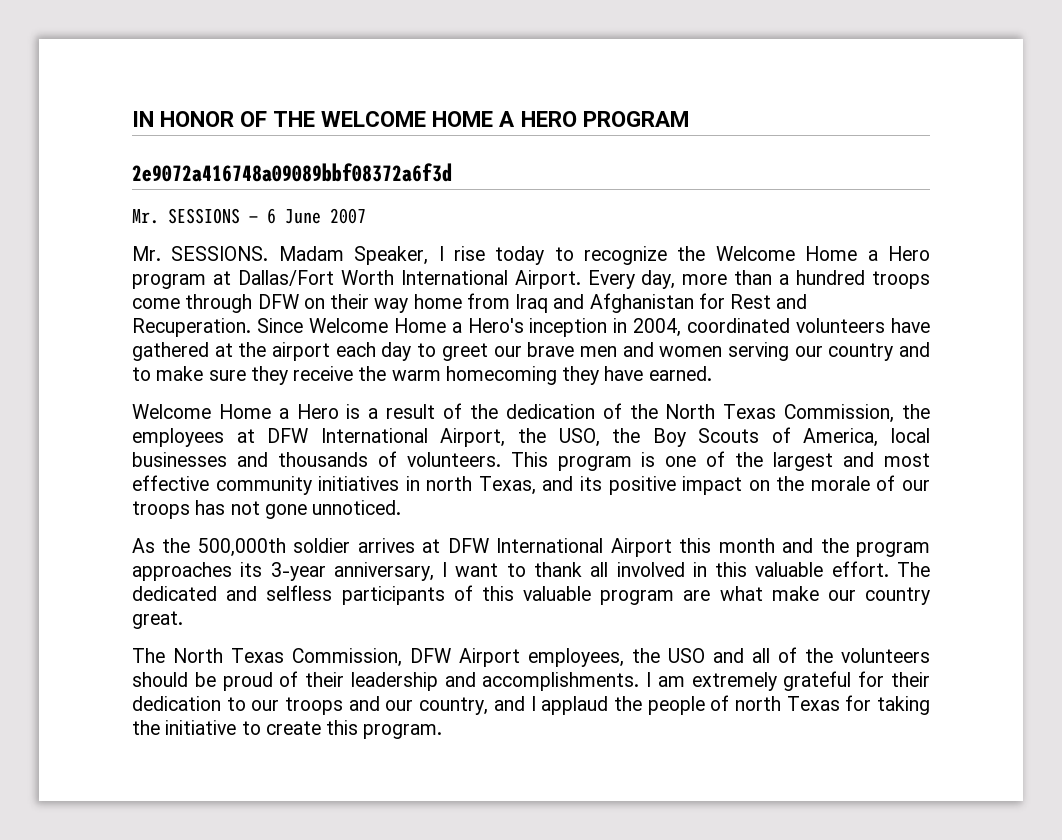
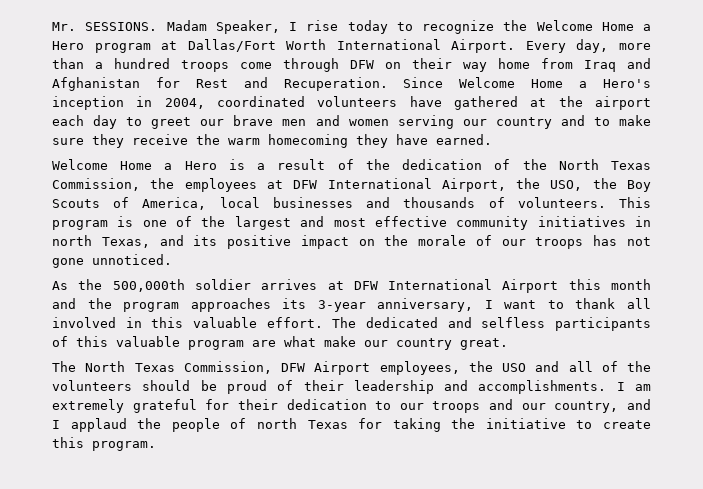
- IN HONOR OF THE WELCOME HOME A HERO PROGRAM
- 2e9072a416748a09089bbf08372a6f3d
- Mr. SESSIONS — 6 June 2007

